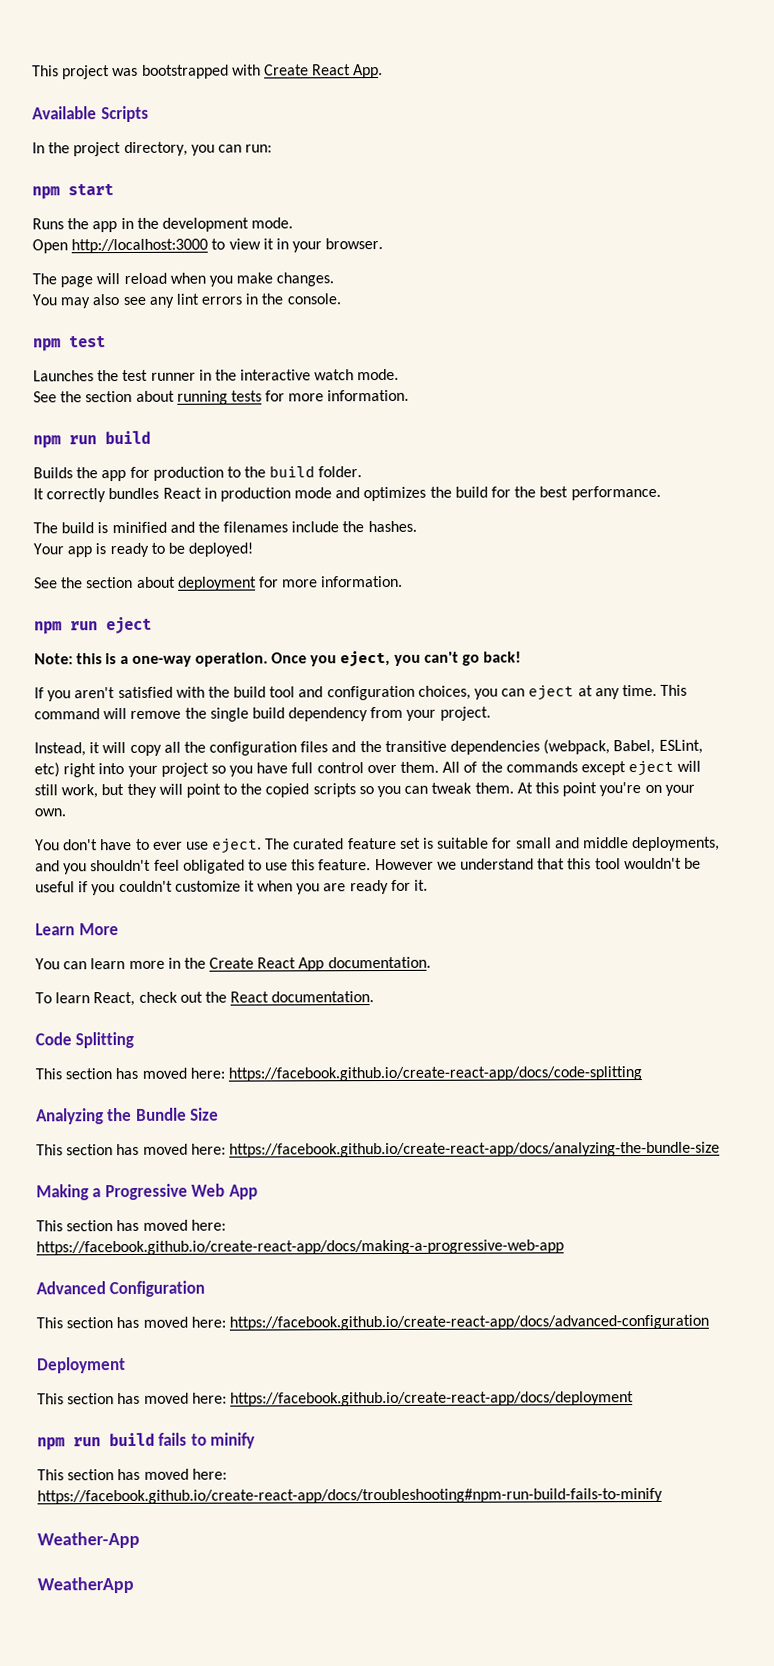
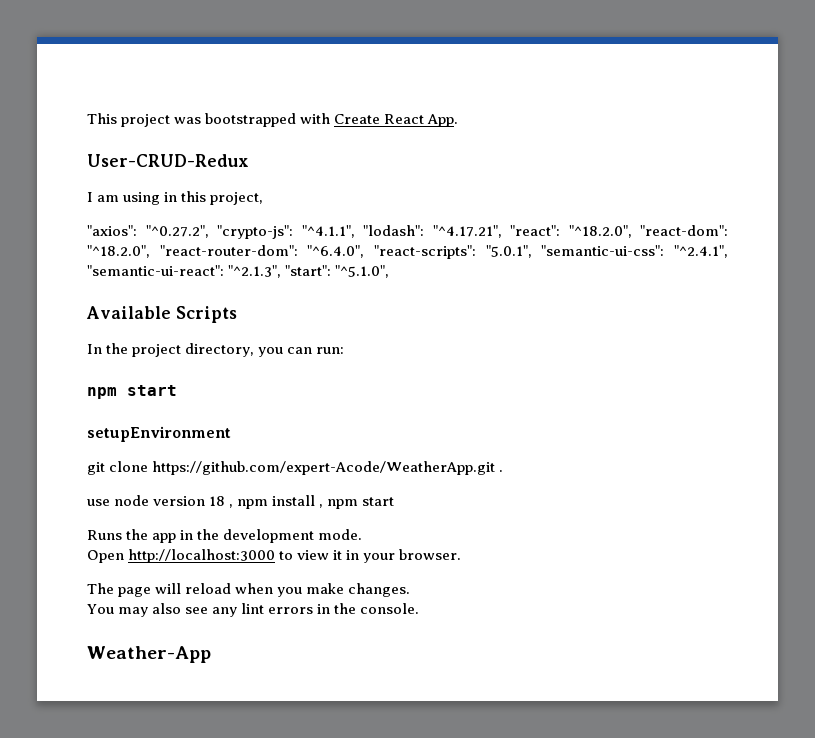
+ User-CRUD-Redux
+ I am using in this project,
+ "axios": "^0.27.2", "crypto-js": "^4.1.1", "lodash": "^4.17.21", "react": "^18.2.0", "react-dom": "^18.2.0", "react-router-dom": "^6.4.0", "react-scripts": "5.0.1", "semantic-ui-css": "^2.4.1", "semantic-ui-react": "^2.1.3", "start": "^5.1.0",
+ setupEnvironment
+ git clone https://github.com/expert-Acode/WeatherApp.git .
+ use node version 18 , npm install , npm start
- npm test
- Launches the test runner in the interactive watch mode.
- See the section about running tests for more information.
- npm run build
- Builds the app for production to the build folder.
- It correctly bundles React in production mode and optimizes the build for the best performance.
- The build is minified and the filenames include the hashes.
- Your app is ready to be deployed!
- See the section about deployment for more information.
- npm run eject
- Note: this is a one-way operation. Once you eject, you can't go back!
- If you aren't satisfied with the build tool and configuration choices, you can eject at any time. This command will remove the single build dependency from your project.
- Instead, it will copy all the configuration files and the transitive dependencies (webpack, Babel, ESLint, etc) right into your project so you have full control over them. All of the commands except eject will still work, but they will point to the copied scripts so you can tweak them. At this point you're on your own.
- You don't have to ever use eject. The curated feature set is suitable for small and middle deployments, and you shouldn't feel obligated to use this feature. However we understand that this tool wouldn't be useful if you couldn't customize it when you are ready for it.
- Learn More
- You can learn more in the Create React App documentation.
- To learn React, check out the React documentation.
- Code Splitting
- This section has moved here: https://facebook.github.io/create-react-app/docs/code-splitting
- Analyzing the Bundle Size
- This section has moved here: https://facebook.github.io/create-react-app/docs/analyzing-the-bundle-size
- Making a Progressive Web App
- This section has moved here: https://facebook.github.io/create-react-app/docs/making-a-progressive-web-app
- Advanced Configuration
- This section has moved here: https://facebook.github.io/create-react-app/docs/advanced-configuration
- Deployment
- This section has moved here: https://facebook.github.io/create-react-app/docs/deployment
- npm run build fails to minify
- This section has moved here: https://facebook.github.io/create-react-app/docs/troubleshooting#npm-run-build-fails-to-minify
- WeatherApp

